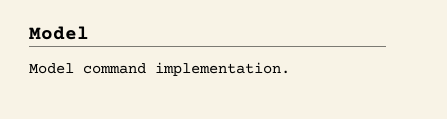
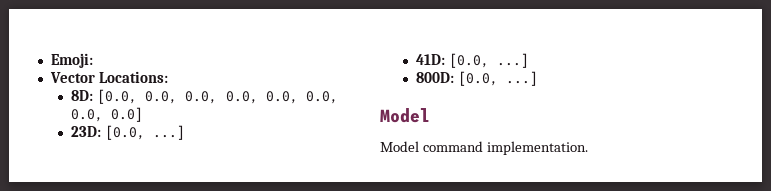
+ Emoji:
+ Vector Locations:
+ 8D: [0.0, 0.0, 0.0, 0.0, 0.0, 0.0, 0.0, 0.0]
+ 23D: [0.0, ...]
+ 41D: [0.0, ...]
+ 800D: [0.0, ...]

